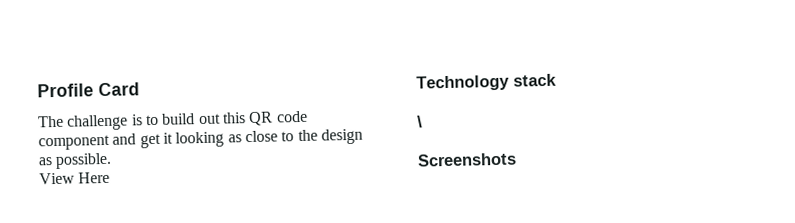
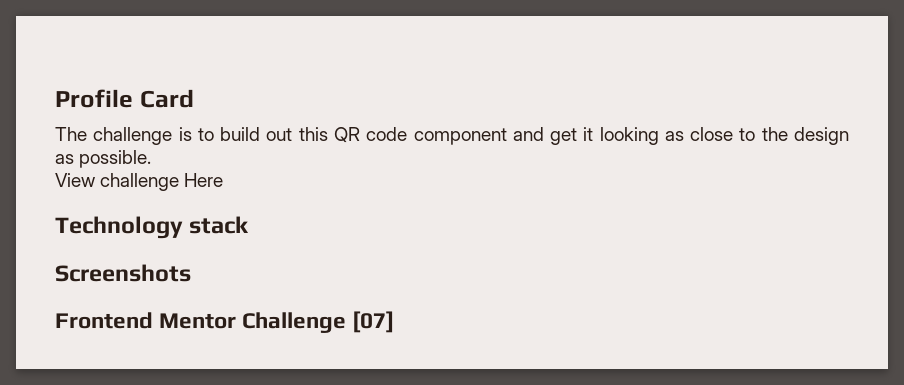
- View Here
+ View challenge Here
- \
  Screenshots
+ Frontend Mentor Challenge [07]

